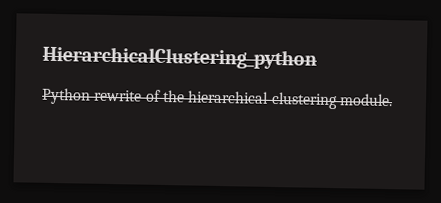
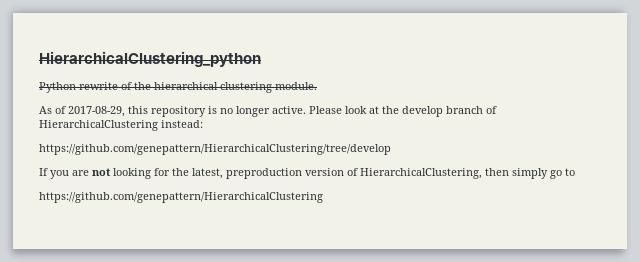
+ As of 2017-08-29, this repository is no longer active. Please look at the develop branch of HierarchicalClustering instead:
+ https://github.com/genepattern/HierarchicalClustering/tree/develop
+ If you are not looking for the latest, preproduction version of HierarchicalClustering, then simply go to
+ https://github.com/genepattern/HierarchicalClustering

